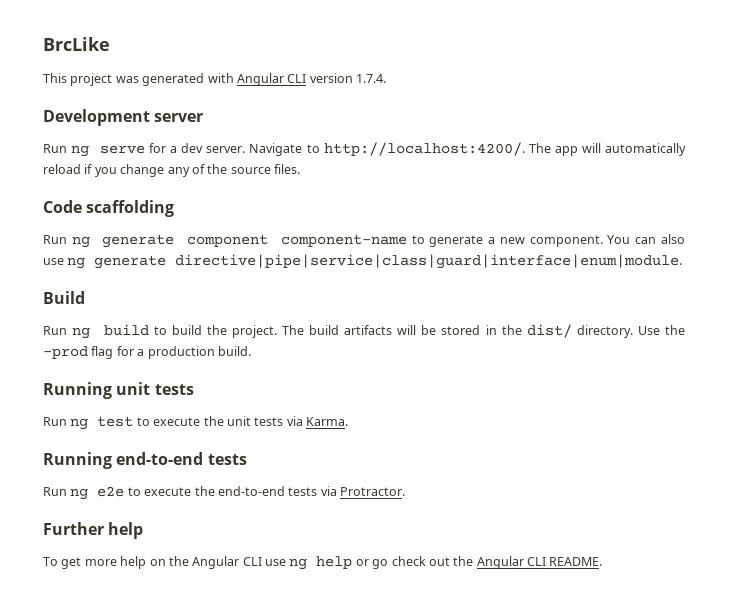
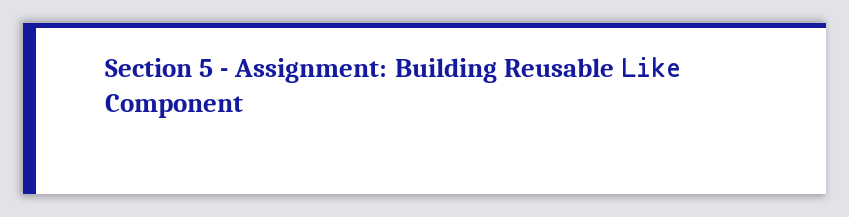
- BrcLike
- This project was generated with Angular CLI version 1.7.4.
- Development server
- Run ng serve for a dev server. Navigate to http://localhost:4200/. The app will automatically reload if you change any of the source files.
- Code scaffolding
- Run ng generate component component-name to generate a new component. You can also use ng generate directive|pipe|service|class|guard|interface|enum|module.
- Build
- Run ng build to build the project. The build artifacts will be stored in the dist/ directory. Use the -prod flag for a production build.
- Running unit tests
- Run ng test to execute the unit tests via Karma.
- Running end-to-end tests
- Run ng e2e to execute the end-to-end tests via Protractor.
- Further help
- To get more help on the Angular CLI use ng help or go check out the Angular CLI README.
+ Section 5 - Assignment: Building Reusable Like Component

